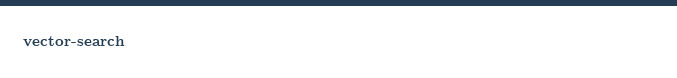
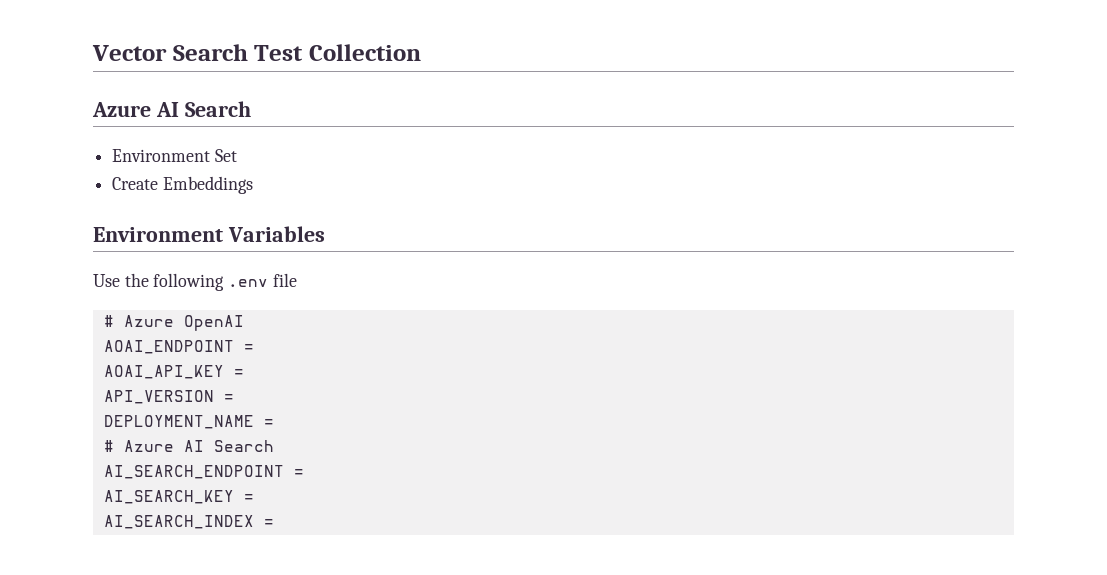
- vector-search
+ Vector Search Test Collection
+ Azure AI Search
+ Environment Set
+ Create Embeddings
+ Environment Variables
+ Use the following .env file
+ # Azure OpenAI
+ AOAI_ENDPOINT =
+ AOAI_API_KEY =
+ API_VERSION =
+ DEPLOYMENT_NAME =
+ # Azure AI Search
+ AI_SEARCH_ENDPOINT =
+ AI_SEARCH_KEY =
+ AI_SEARCH_INDEX =

